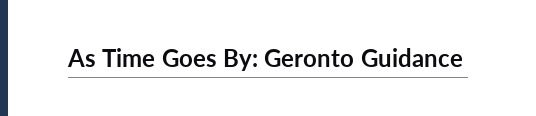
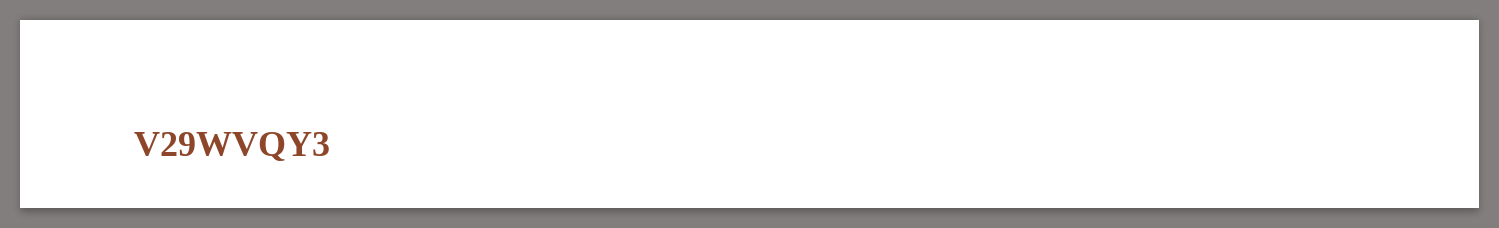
- As Time Goes By: Geronto Guidance
+ V29WVQY3

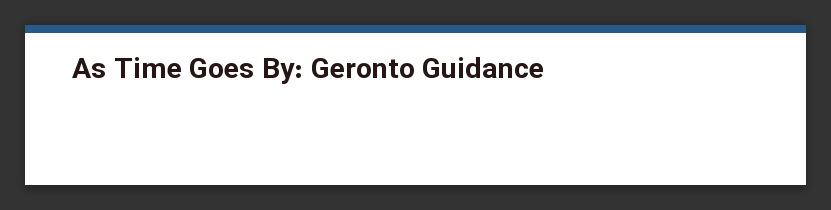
- V29WVQY3
+ As Time Goes By: Geronto Guidance

